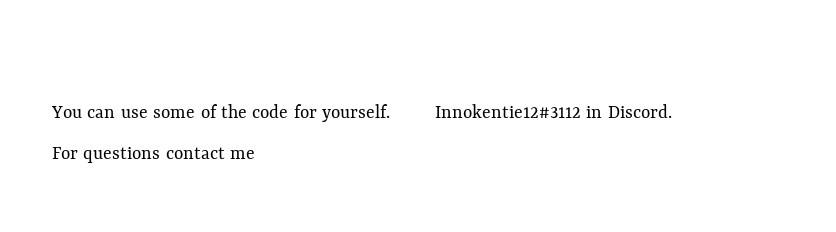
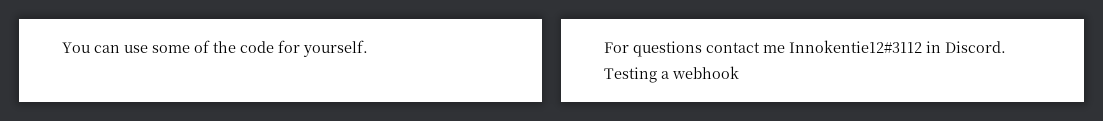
+ Testing a webhook

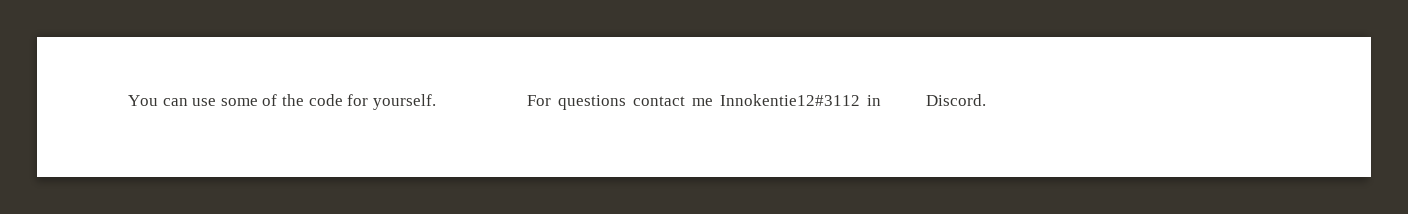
- Testing a webhook

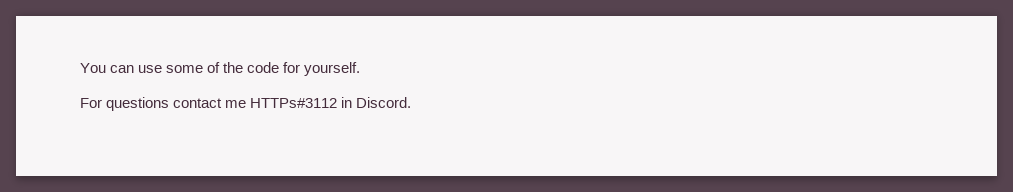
- For questions contact me Innokentie12#3112 in Discord.
+ For questions contact me HTTPs#3112 in Discord.

